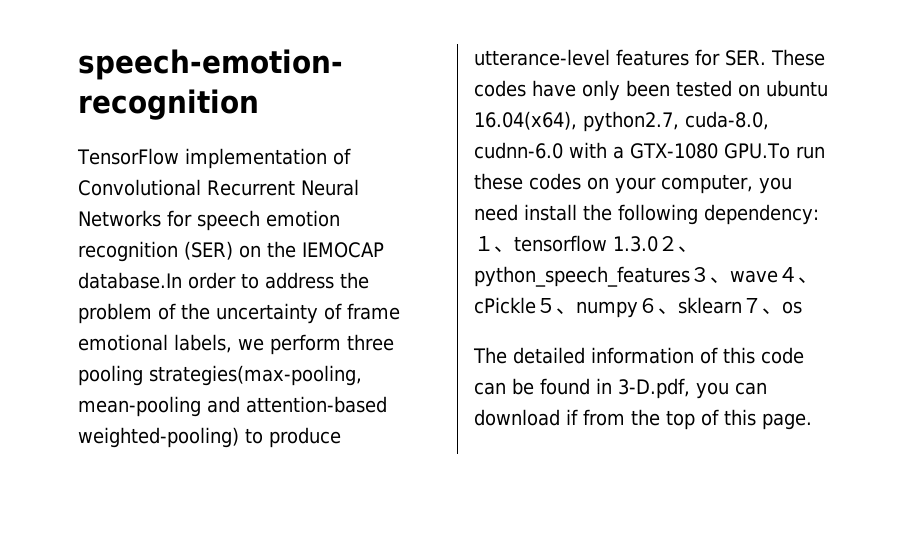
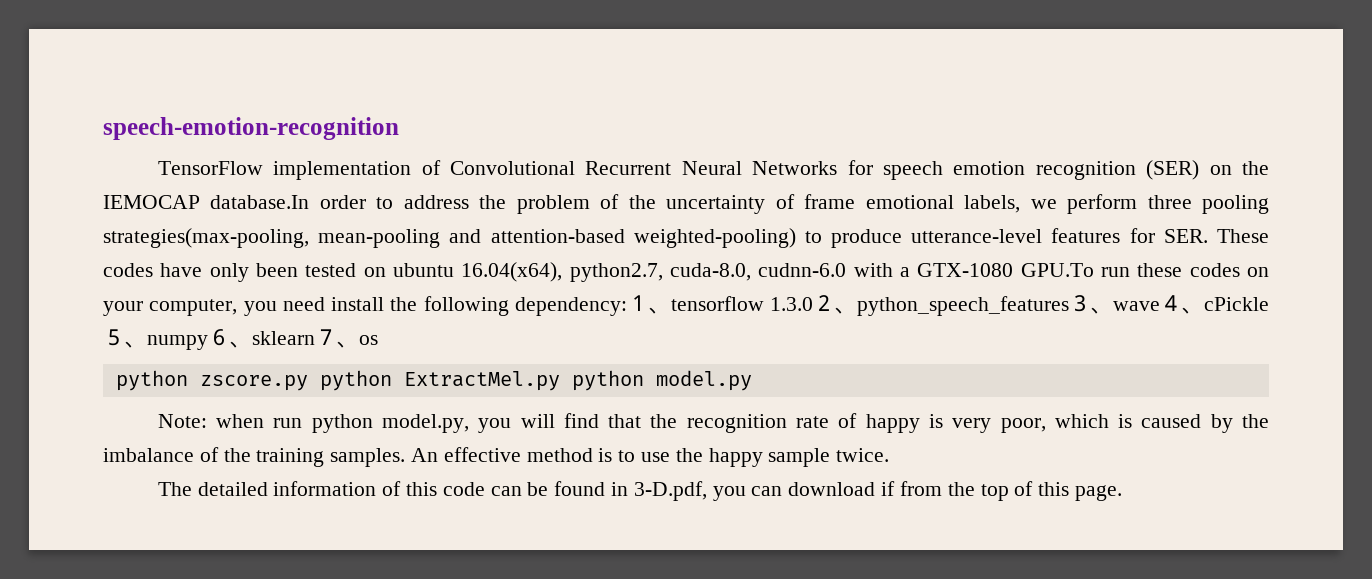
+ python zscore.py python ExtractMel.py python model.py
+ Note: when run python model.py, you will find that the recognition rate of happy is very poor, which is caused by the imbalance of the training samples. An effective method is to use the happy sample twice.

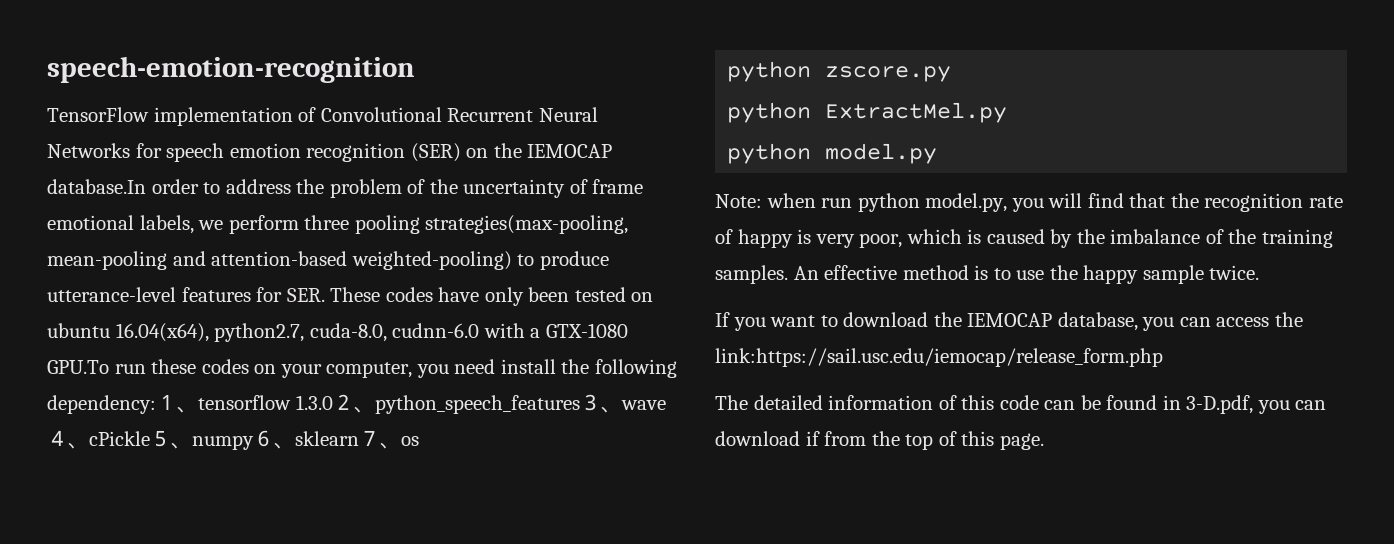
- python zscore.py python ExtractMel.py python model.py
+ python zscore.py
+ python ExtractMel.py
+ python model.py
+ If you want to download the IEMOCAP database, you can access the link:https://sail.usc.edu/iemocap/release_form.php

